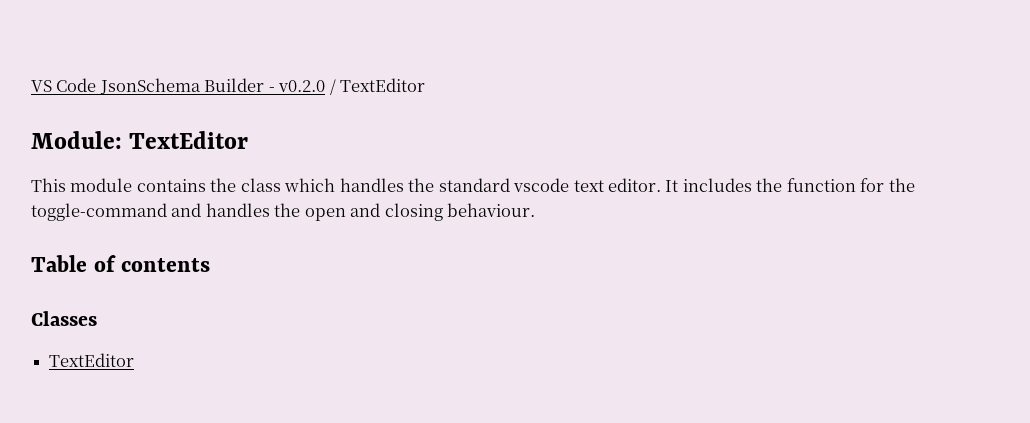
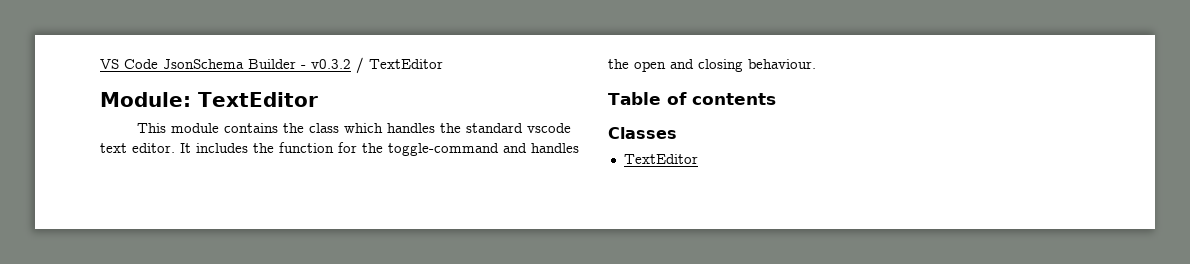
- VS Code JsonSchema Builder - v0.2.0 / TextEditor
+ VS Code JsonSchema Builder - v0.3.2 / TextEditor

